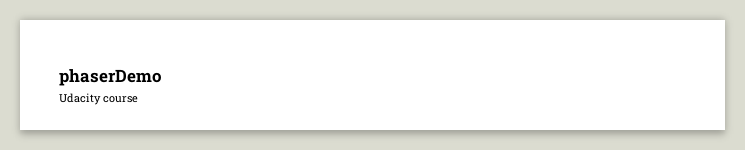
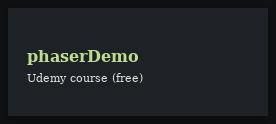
- Udacity course
+ Udemy course (free)

